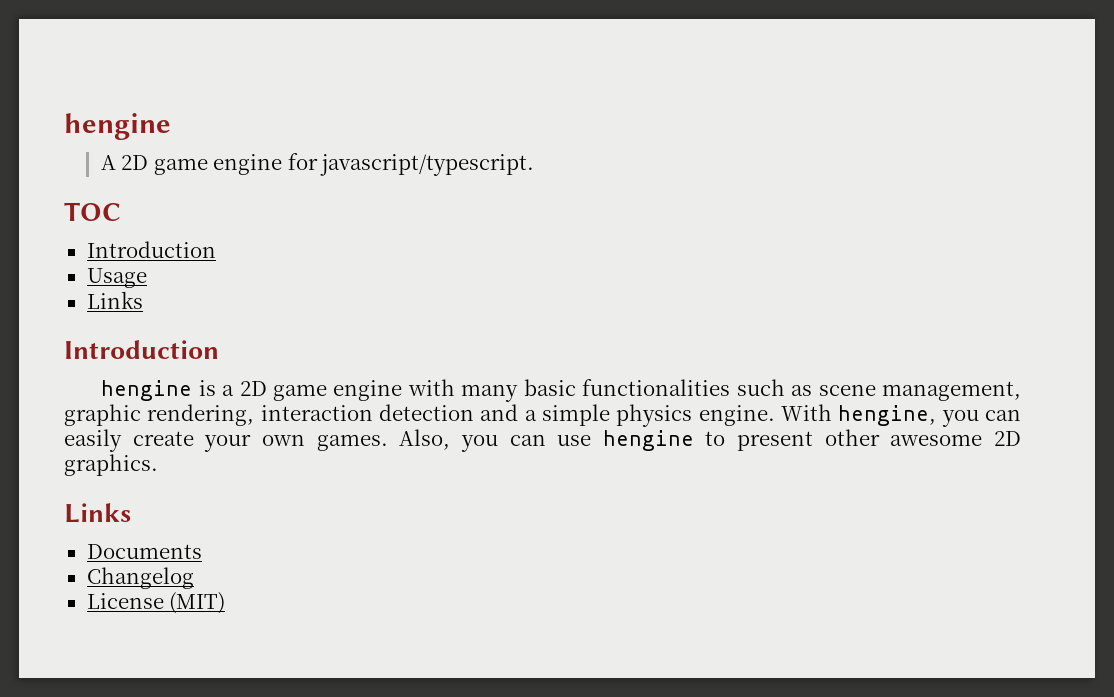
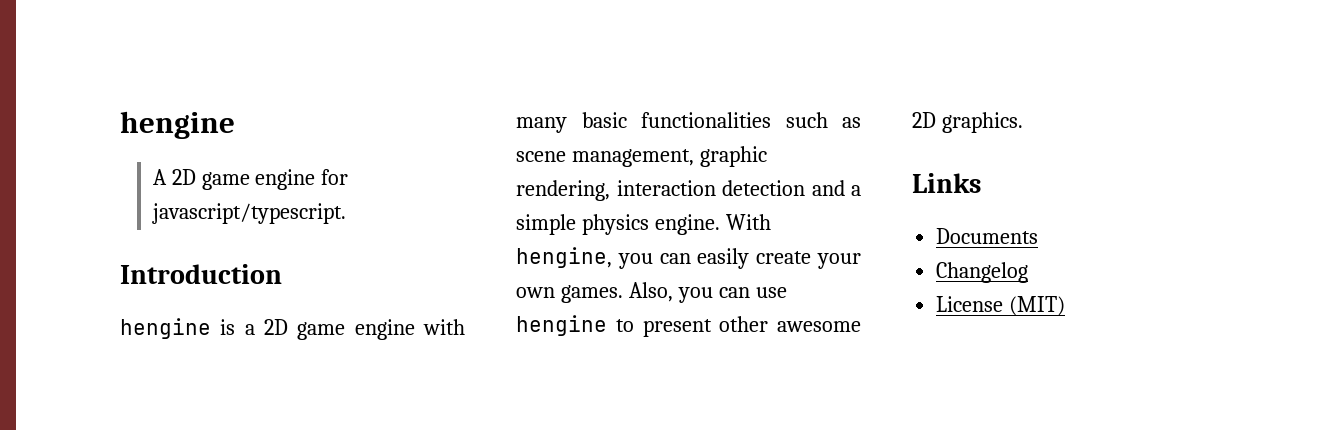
- TOC
- Introduction
- Usage
- Links

